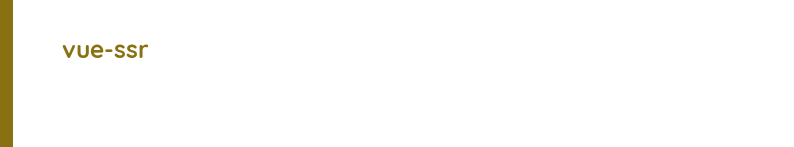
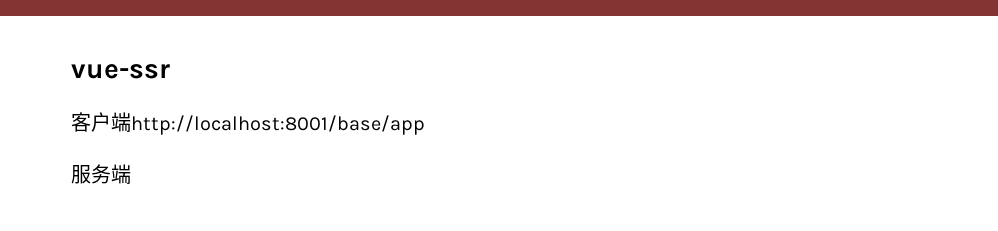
+ 客户端http://localhost:8001/base/app
+ 服务端

